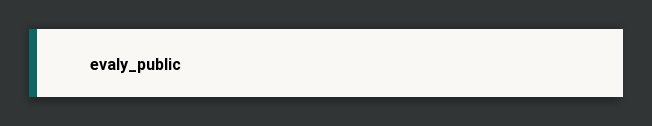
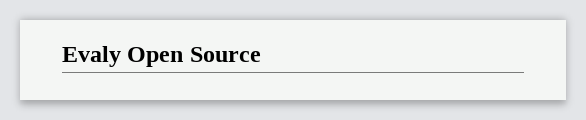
- evaly_public
+ Evaly Open Source

